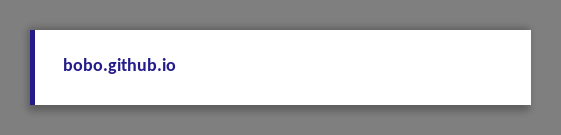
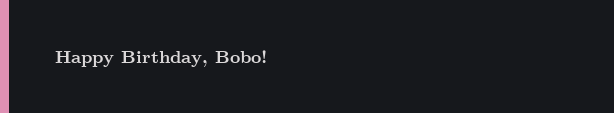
- bobo.github.io
+ Happy Birthday, Bobo!

